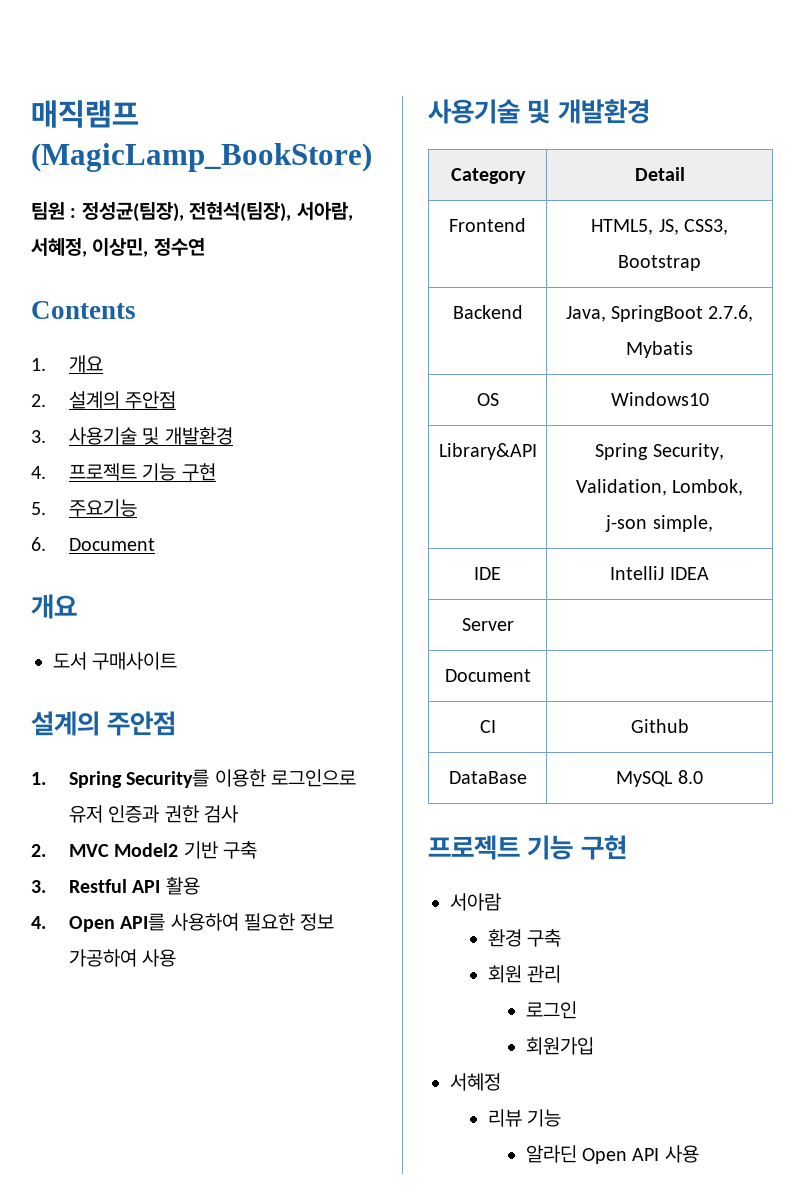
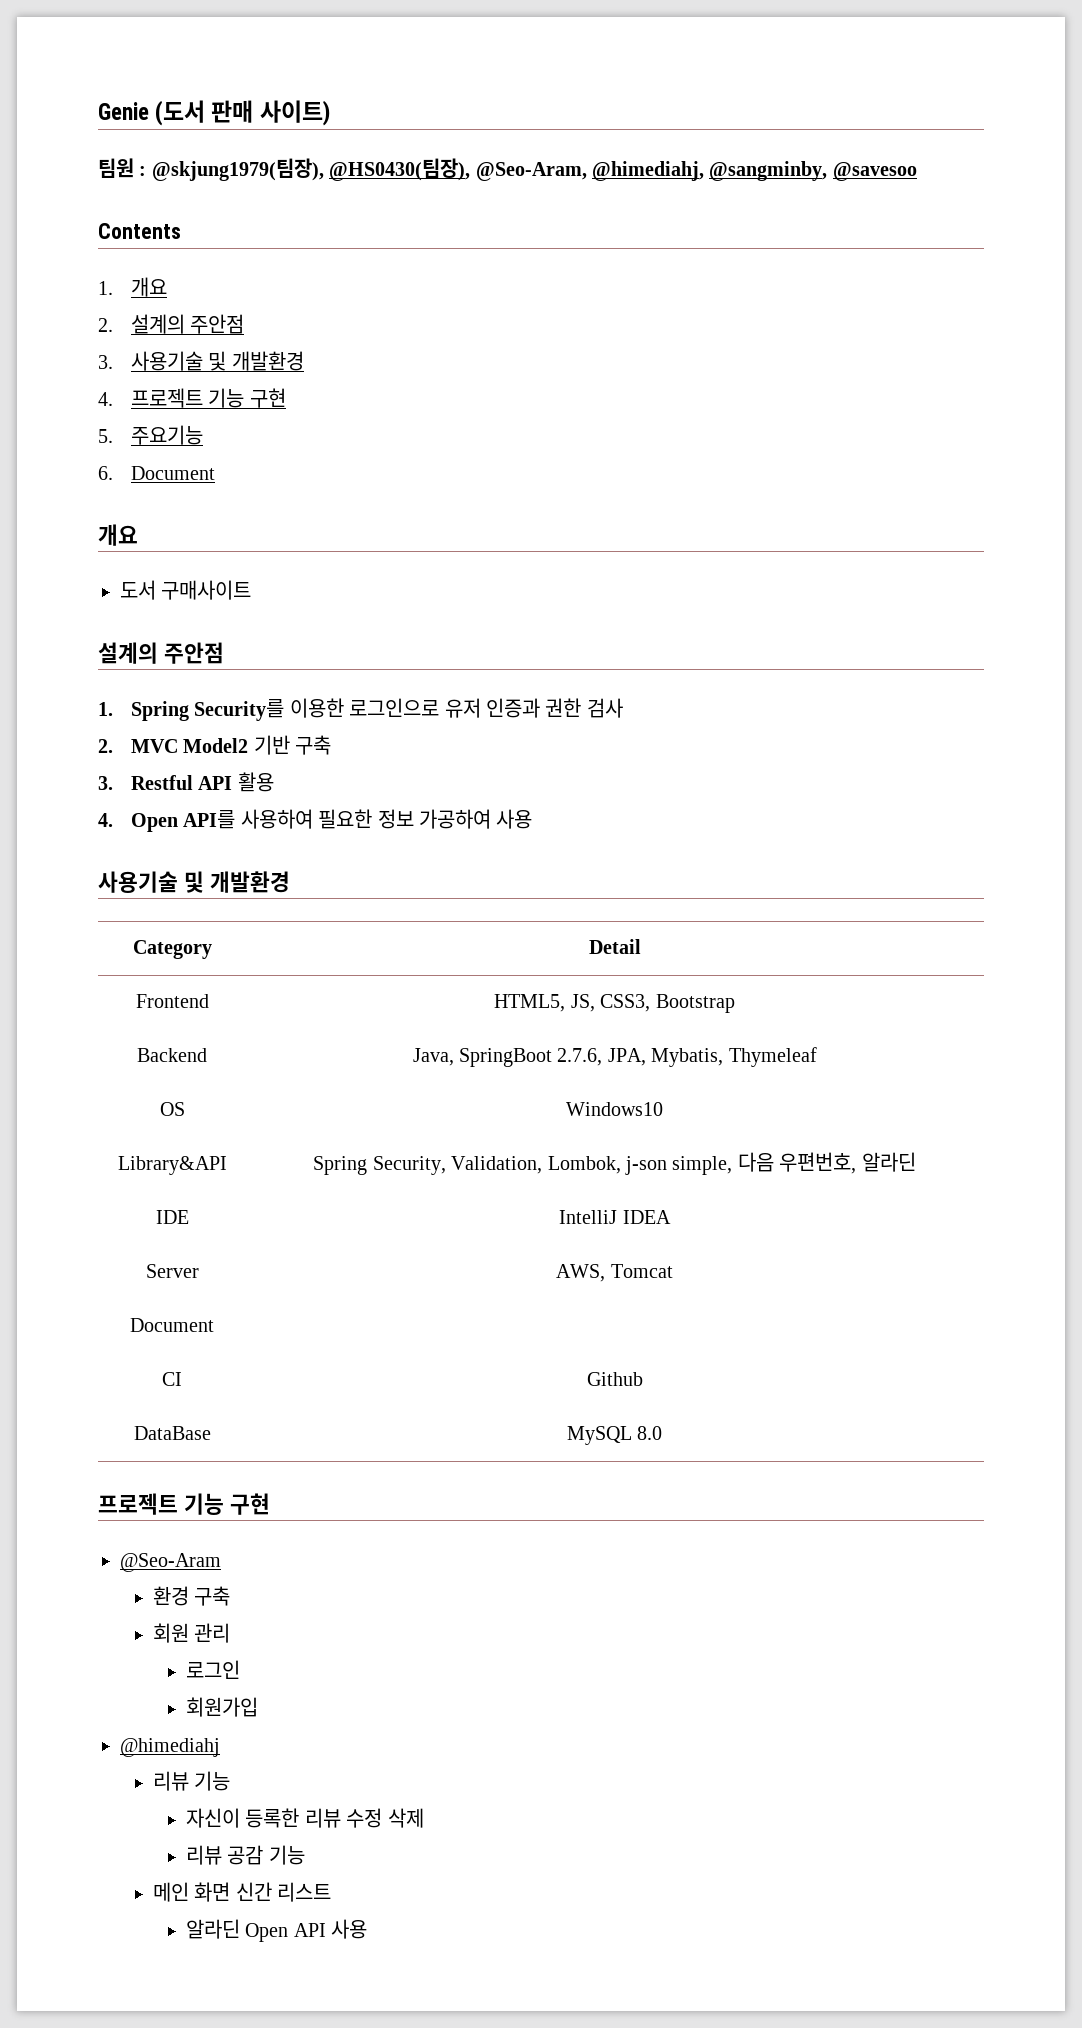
- 매직램프 (MagicLamp_BookStore)
- 팀원 : 정성균(팀장), 전현석(팀장), 서아람, 서혜정, 이상민, 정수연
+ Genie (도서 판매 사이트)
+ 팀원 : @skjung1979(팀장), @HS0430(팀장), @Seo-Aram, @himediahj, @sangminby, @savesoo
- Backend | Java, SpringBoot 2.7.6, Mybatis
+ Backend | Java, SpringBoot 2.7.6, JPA, Mybatis, Thymeleaf
- Library&API | Spring Security, Validation, Lombok, j-son simple,
+ Library&API | Spring Security, Validation, Lombok, j-son simple, 다음 우편번호, 알라딘
- Server |
+ Server | AWS, Tomcat
- 서아람
+ @Seo-Aram
- 서혜정
+ @himediahj
+ 자신이 등록한 리뷰 수정 삭제
+ 리뷰 공감 기능
+ 메인 화면 신간 리스트

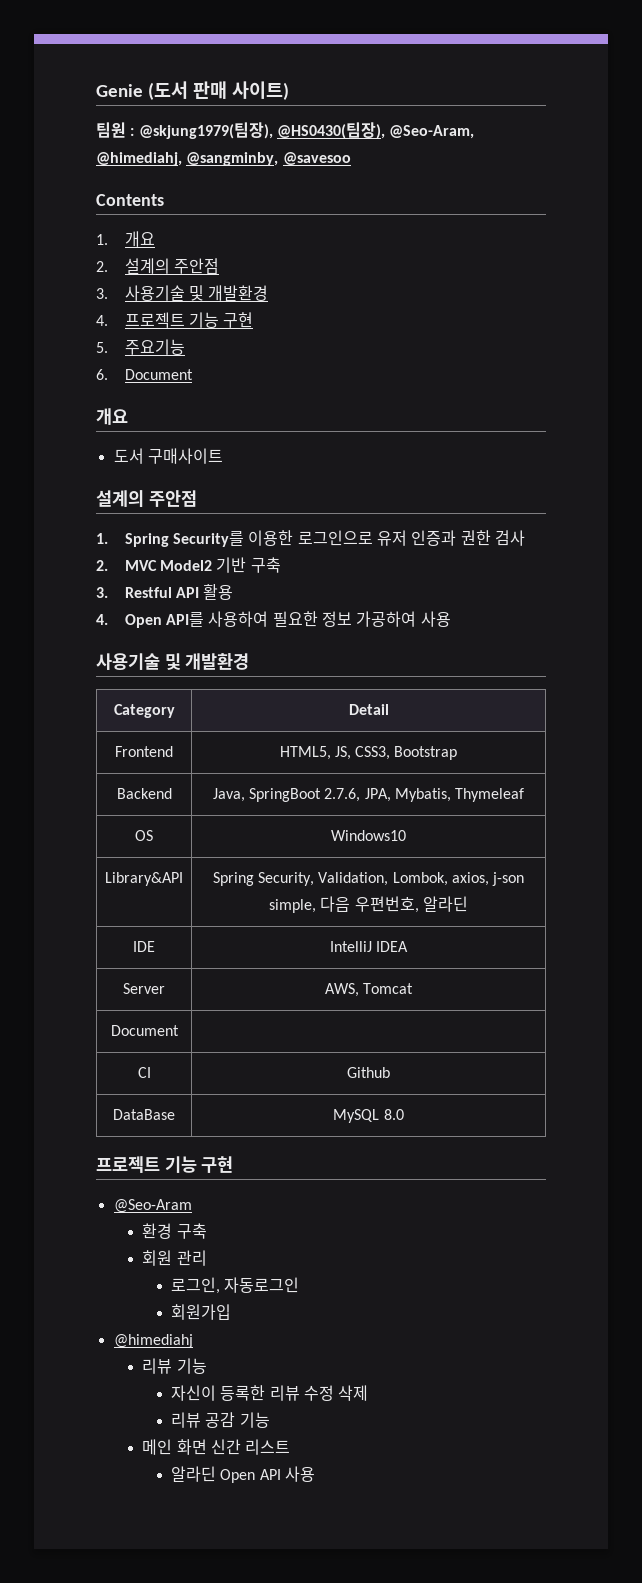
- Library&API | Spring Security, Validation, Lombok, j-son simple, 다음 우편번호, 알라딘
+ Library&API | Spring Security, Validation, Lombok, axios, j-son simple, 다음 우편번호, 알라딘
- 로그인
+ 로그인, 자동로그인

